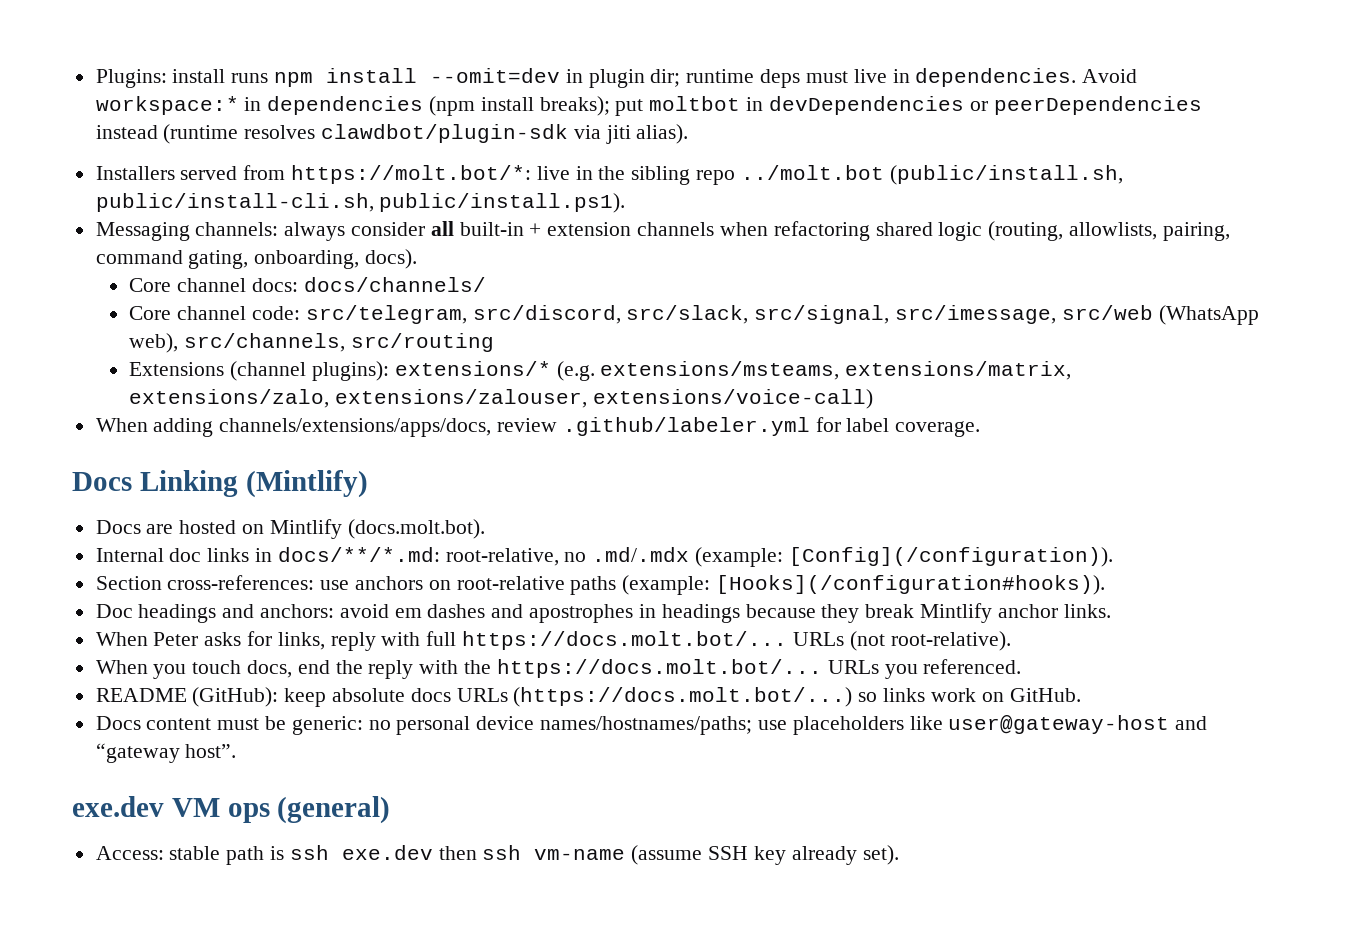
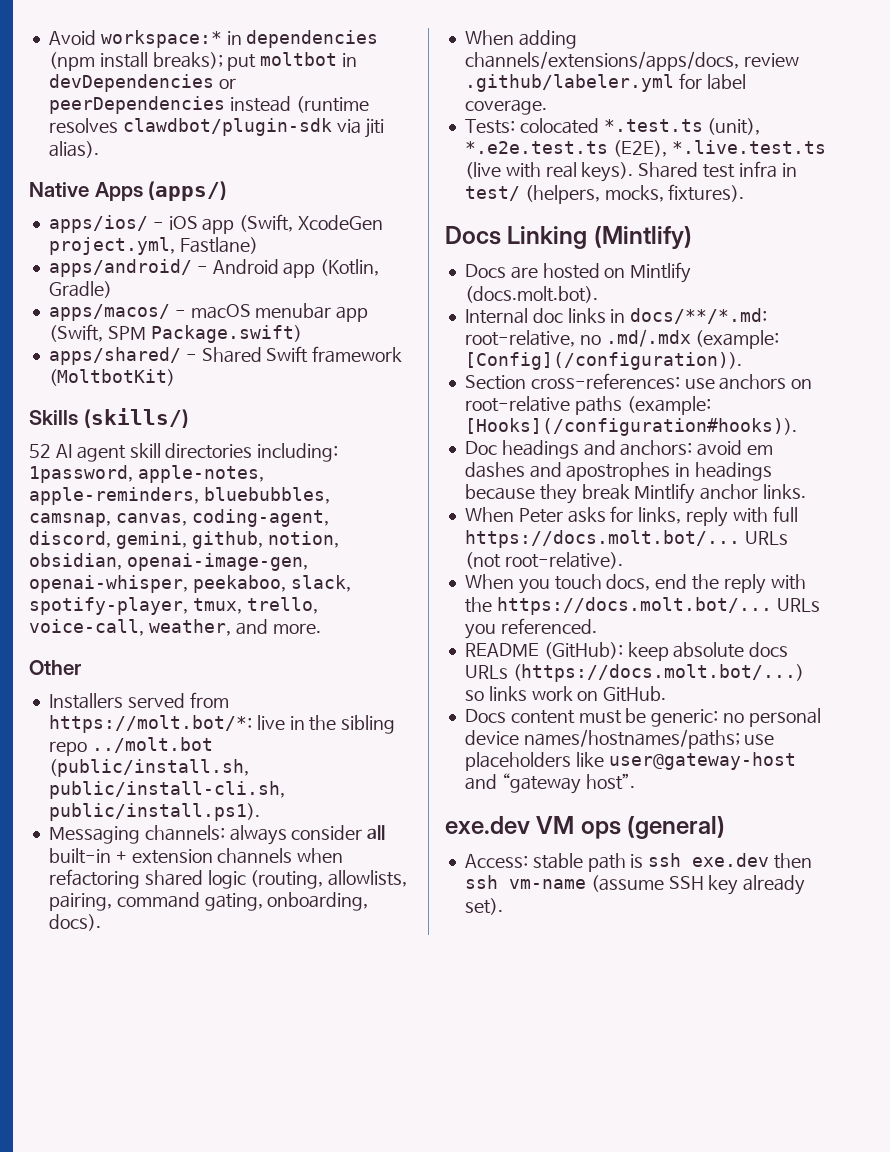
- Plugins: install runs npm install --omit=dev in plugin dir; runtime deps must live in dependencies.
+ Native Apps (apps/)
+ apps/ios/ - iOS app (Swift, XcodeGen project.yml, Fastlane)
+ apps/android/ - Android app (Kotlin, Gradle)
+ apps/macos/ - macOS menubar app (Swift, SPM Package.swift)
+ apps/shared/ - Shared Swift framework (MoltbotKit)
+ Skills (skills/)
+ 52 AI agent skill directories including: 1password, apple-notes, apple-reminders, bluebubbles, camsnap, canvas, coding-agent, discord, gemini, github, notion, obsidian, openai-image-gen, openai-whisper, peekaboo, slack, spotify-player, tmux, trello, voice-call, weather, and more.
+ Other
- Core channel docs: docs/channels/
- Core channel code: src/telegram, src/discord, src/slack, src/signal, src/imessage, src/web (WhatsApp web), src/channels, src/routing
- Extensions (channel plugins): extensions/* (e.g. extensions/msteams, extensions/matrix, extensions/zalo, extensions/zalouser, extensions/voice-call)
+ Tests: colocated *.test.ts (unit), *.e2e.test.ts (E2E), *.live.test.ts (live with real keys). Shared test infra in test/ (helpers, mocks, fixtures).

